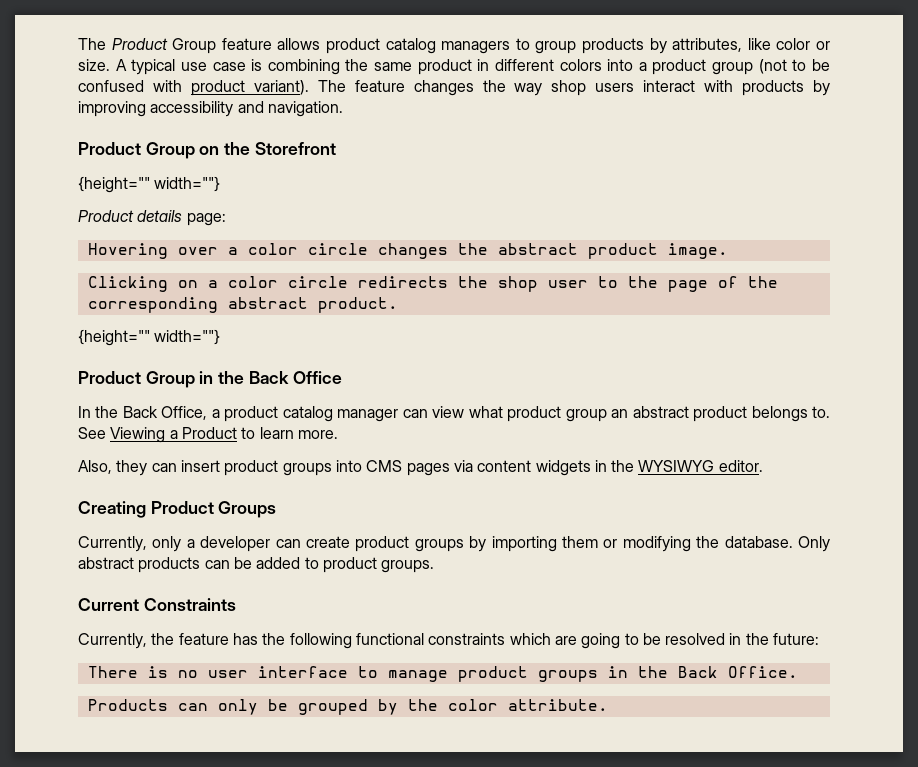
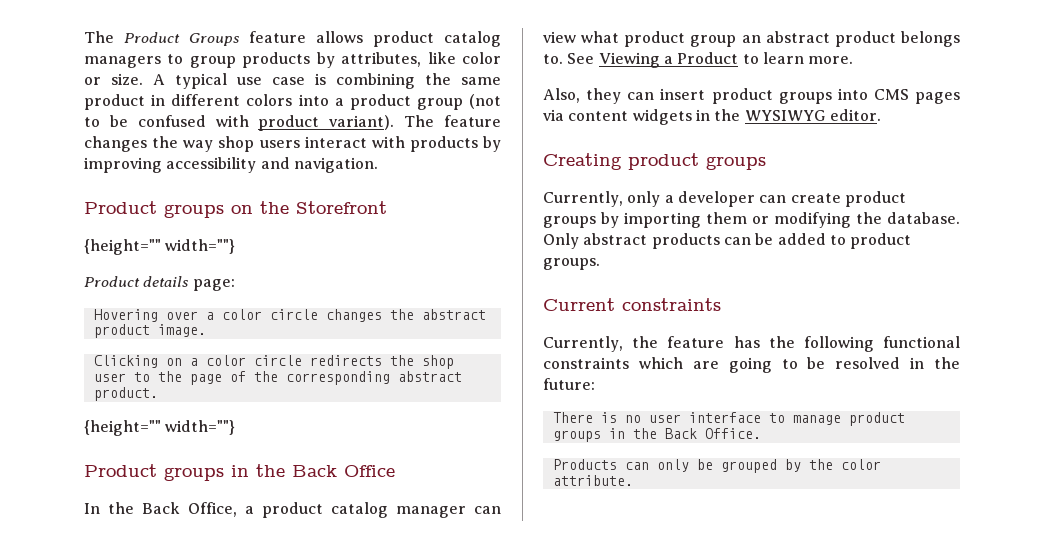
- The Product Group feature allows product catalog managers to group products by attributes, like color or size.
+ The Product Groups feature allows product catalog managers to group products by attributes, like color or size.
- Product Group on the Storefront
+ Product groups on the Storefront
- Product Group in the Back Office
+ Product groups in the Back Office
- Creating Product Groups
+ Creating product groups
- Current Constraints
+ Current constraints

